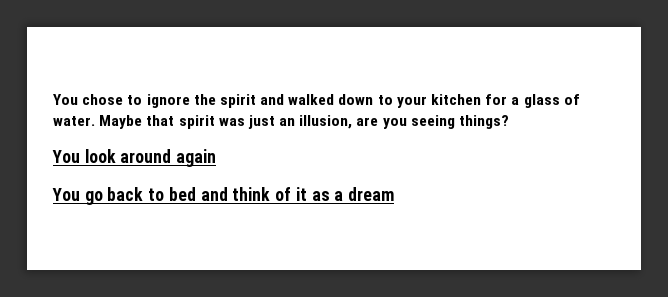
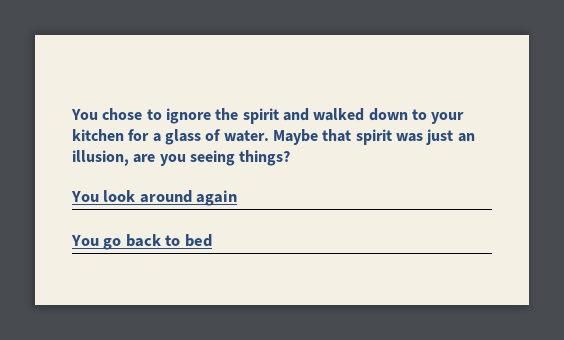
- You go back to bed and think of it as a dream
+ You go back to bed

